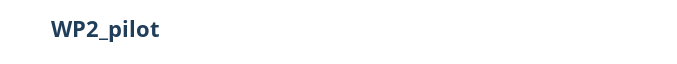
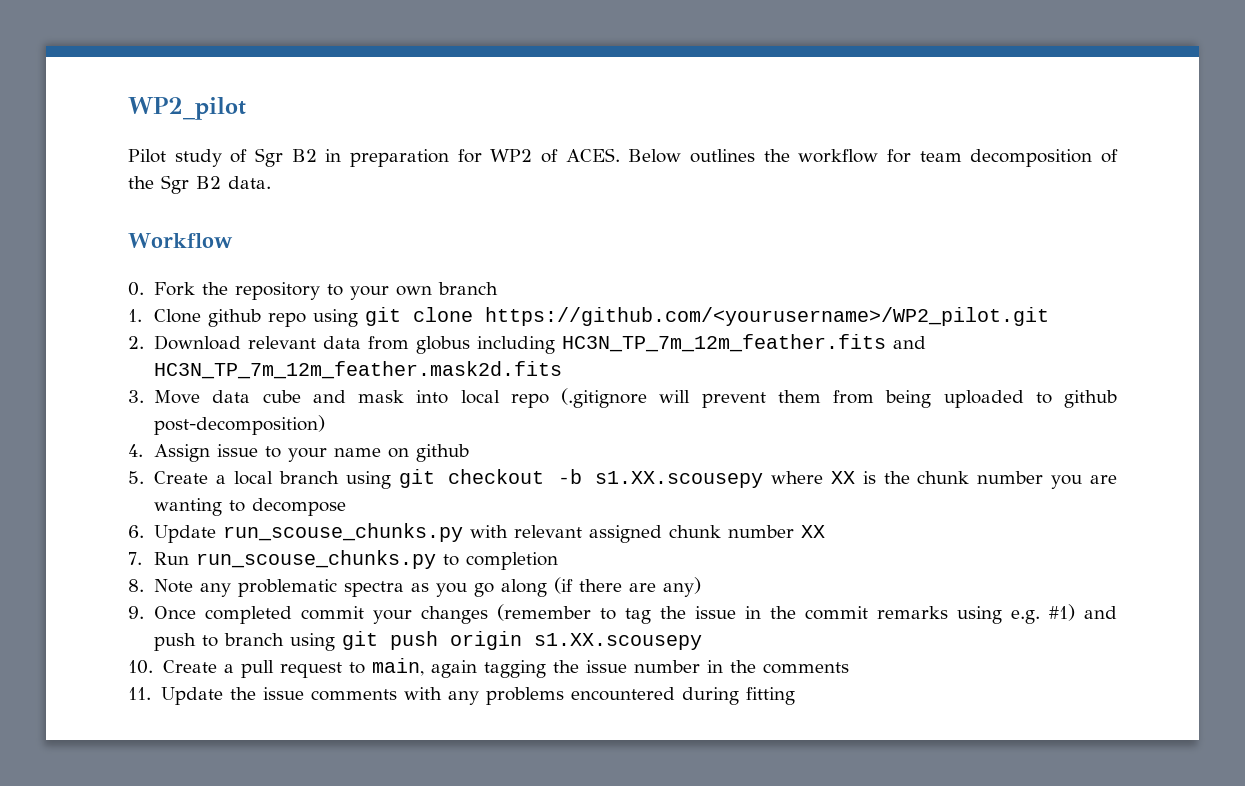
+ Pilot study of Sgr B2 in preparation for WP2 of ACES. Below outlines the workflow for team decomposition of the Sgr B2 data.
+ Workflow
+ 0. Fork the repository to your own branch
+ 1. Clone github repo using git clone https://github.com/<yourusername>/WP2_pilot.git
+ 2. Download relevant data from globus including HC3N_TP_7m_12m_feather.fits and HC3N_TP_7m_12m_feather.mask2d.fits
+ 3. Move data cube and mask into local repo (.gitignore will prevent them from being uploaded to github post-decomposition)
+ 4. Assign issue to your name on github
+ 5. Create a local branch using git checkout -b s1.XX.scousepy where XX is the chunk number you are wanting to decompose
+ 6. Update run_scouse_chunks.py with relevant assigned chunk number XX
+ 7. Run run_scouse_chunks.py to completion
+ 8. Note any problematic spectra as you go along (if there are any)
+ 9. Once completed commit your changes (remember to tag the issue in the commit remarks using e.g. #1) and push to branch using git push origin s1.XX.scousepy
+ 10. Create a pull request to main, again tagging the issue number in the comments
+ 11. Update the issue comments with any problems encountered during fitting

